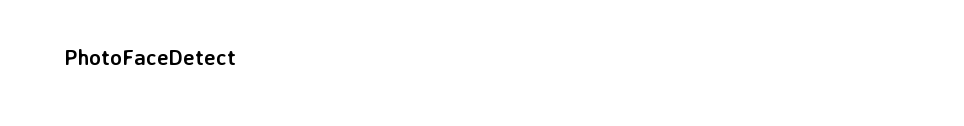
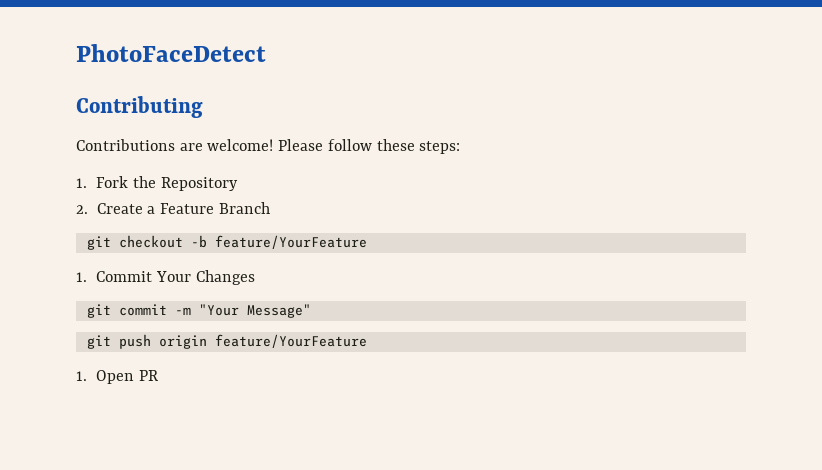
+ Contributing
+ Contributions are welcome! Please follow these steps:
+ 1. Fork the Repository
+ 2. Create a Feature Branch
+ git checkout -b feature/YourFeature
+ 1. Commit Your Changes
+ git commit -m "Your Message"
+ git push origin feature/YourFeature
+ 1. Open PR

